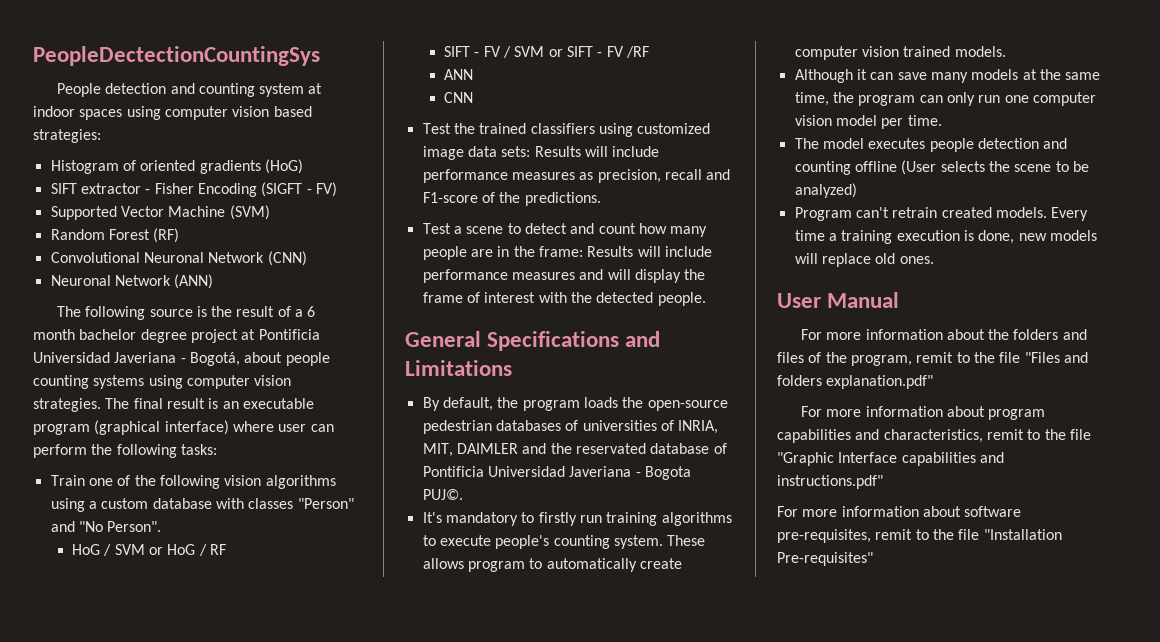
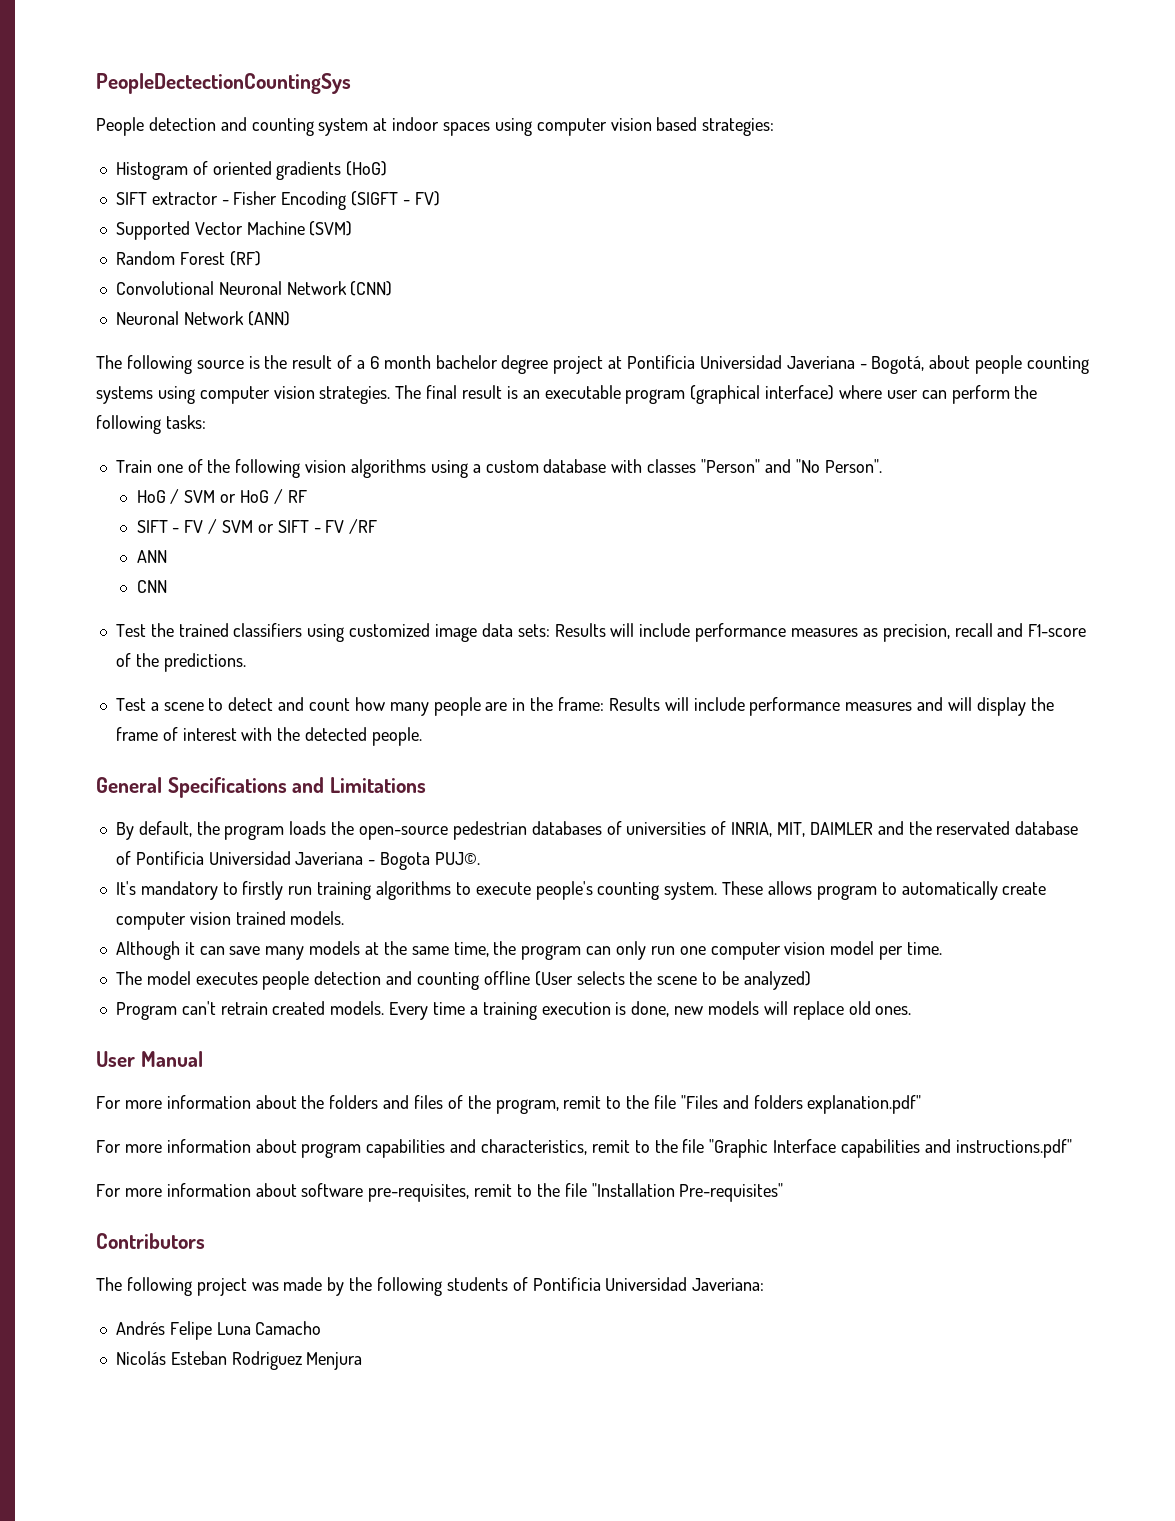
+ Contributors
+ The following project was made by the following students of Pontificia Universidad Javeriana:
+ Andrés Felipe Luna Camacho
+ Nicolás Esteban Rodriguez Menjura

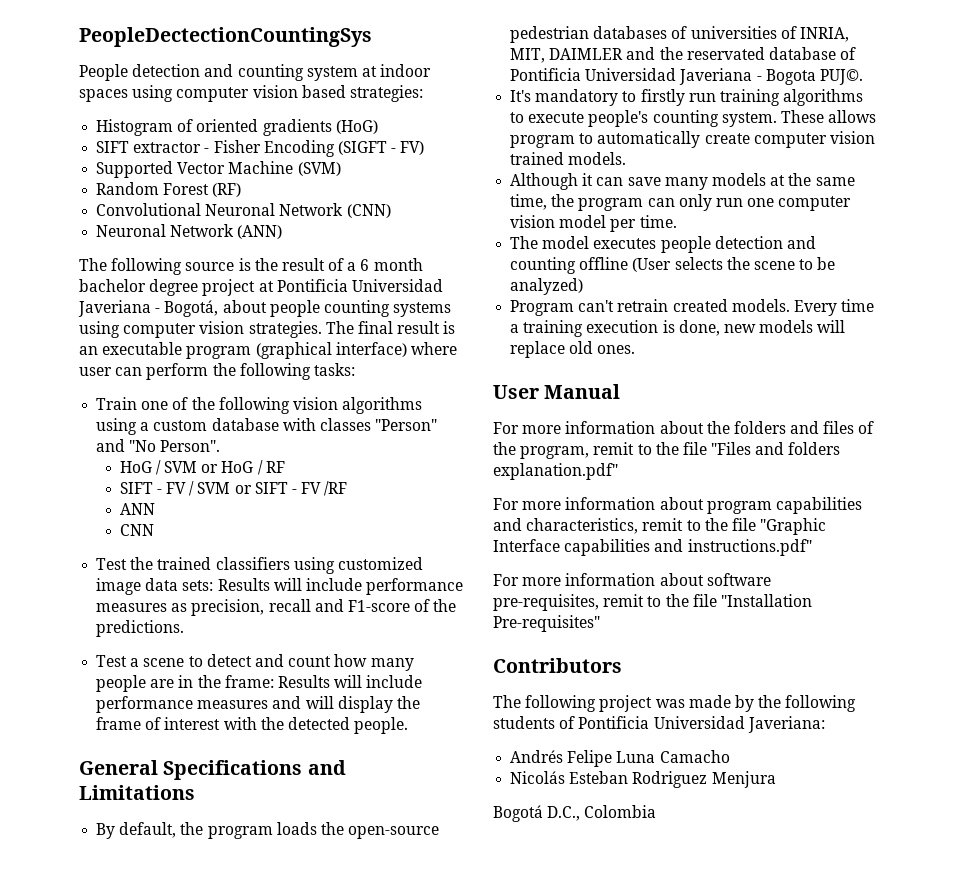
+ Bogotá D.C., Colombia

